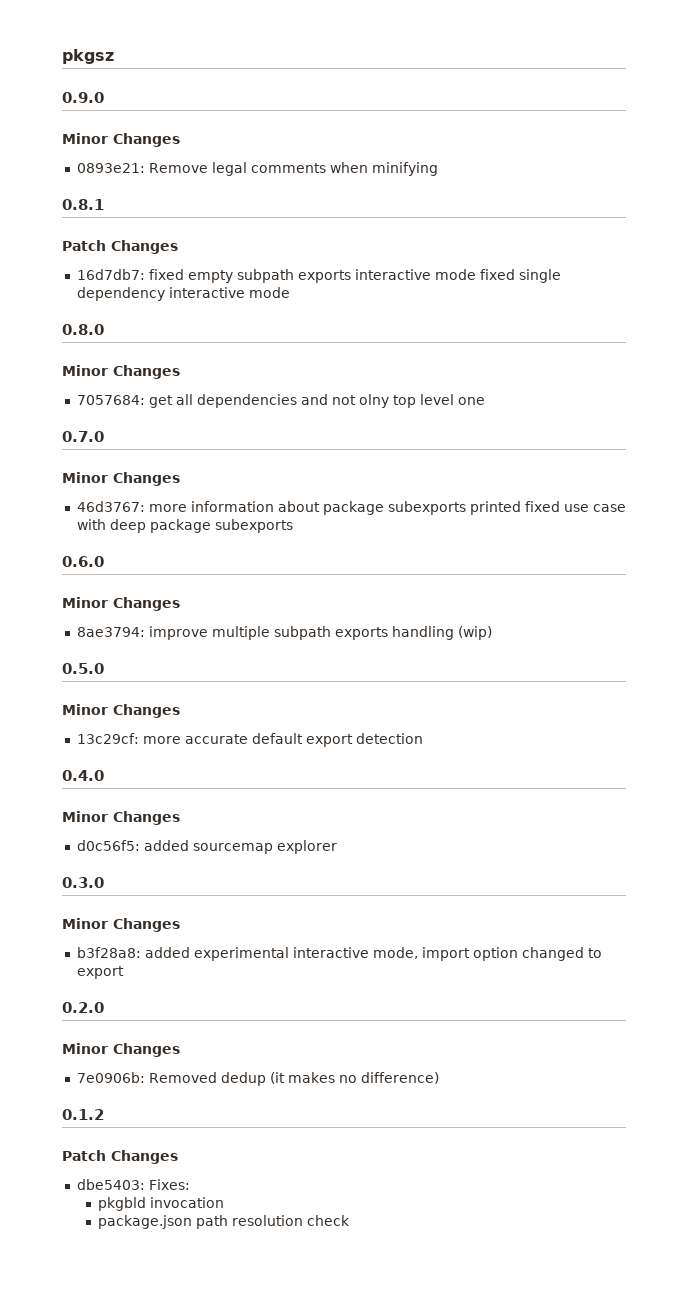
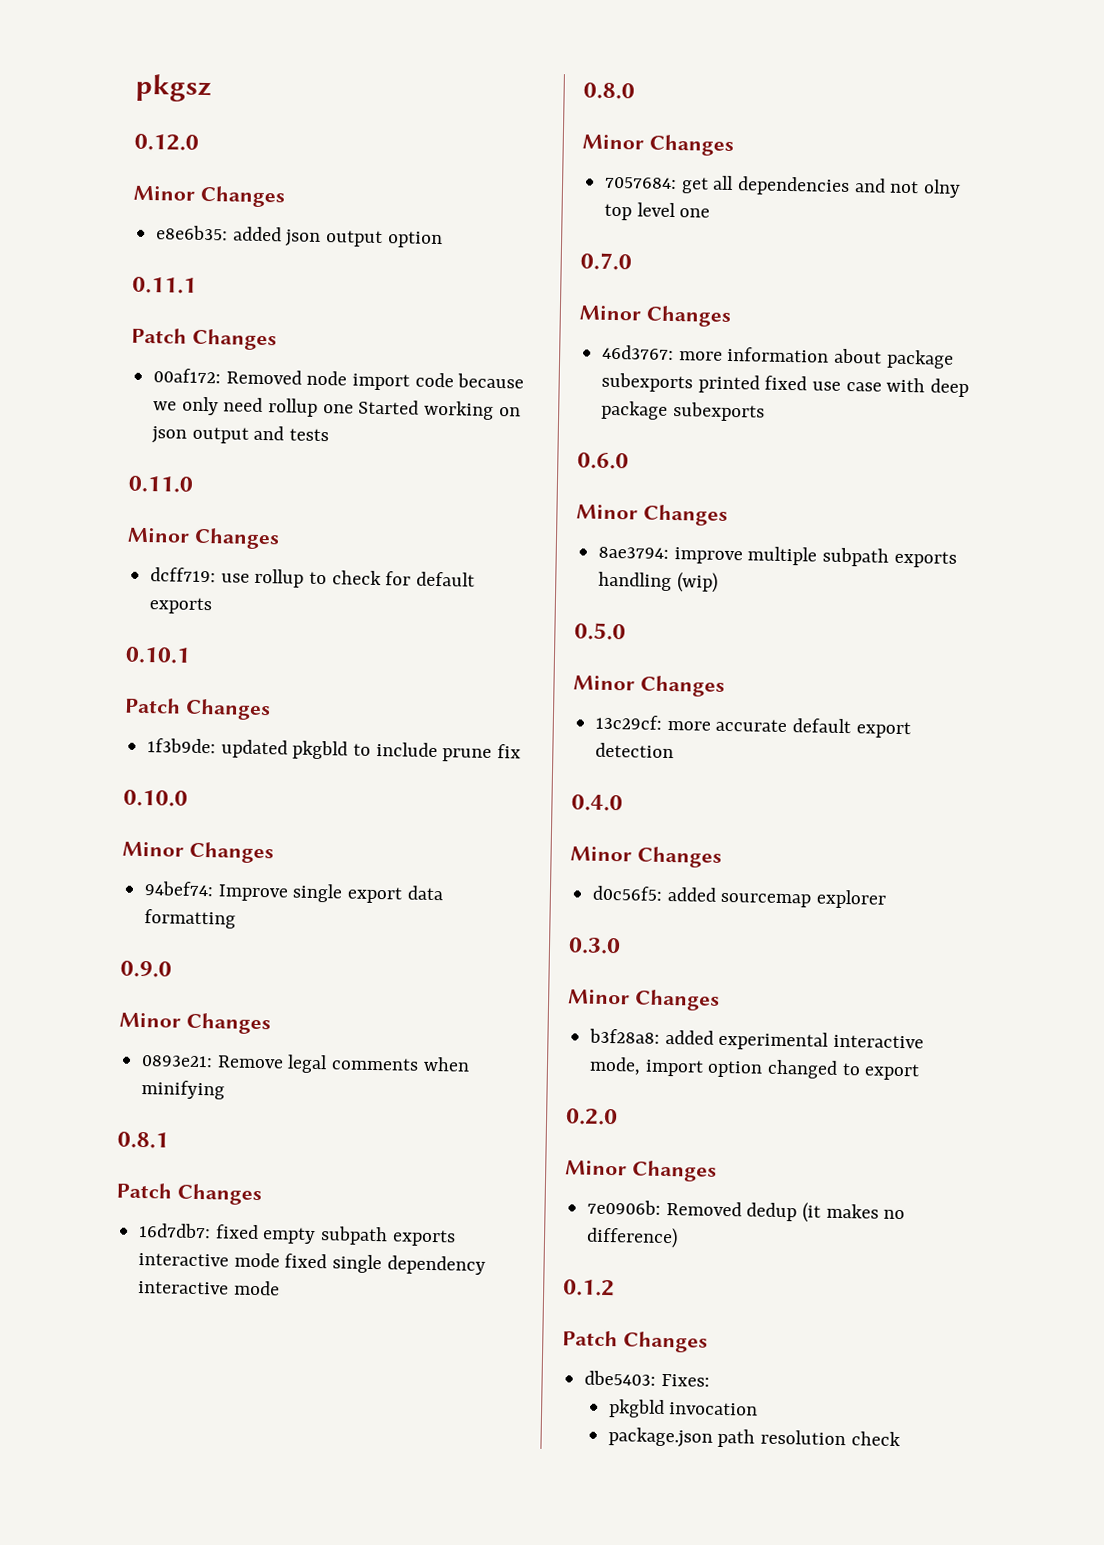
+ 0.12.0
+ Minor Changes
+ e8e6b35: added json output option
+ 0.11.1
+ Patch Changes
+ 00af172: Removed node import code because we only need rollup one Started working on json output and tests
+ 0.11.0
+ Minor Changes
+ dcff719: use rollup to check for default exports
+ 0.10.1
+ Patch Changes
+ 1f3b9de: updated pkgbld to include prune fix
+ 0.10.0
+ Minor Changes
+ 94bef74: Improve single export data formatting

